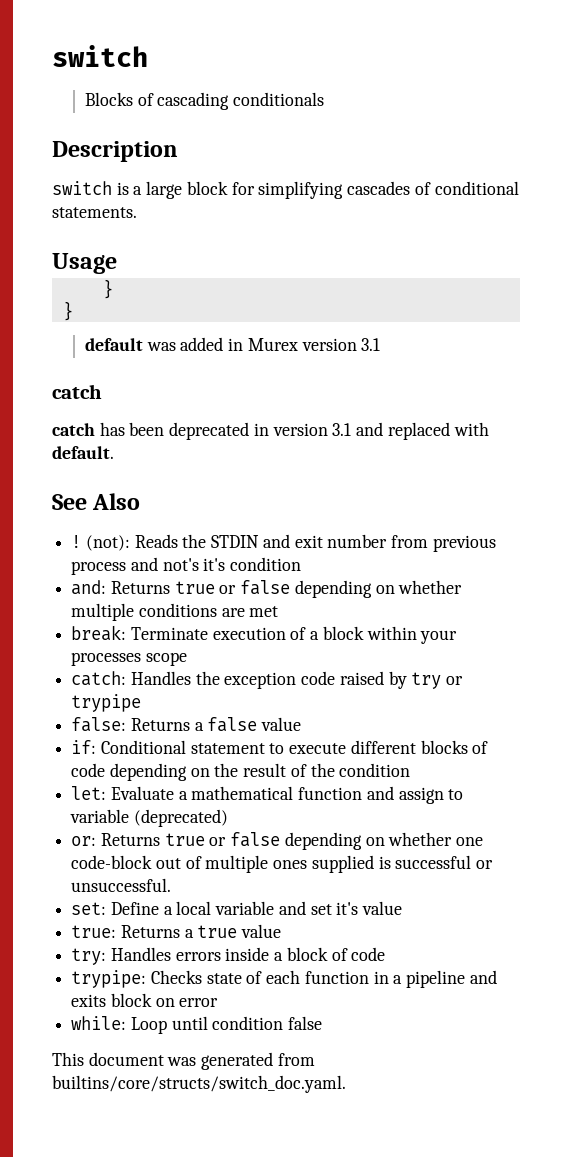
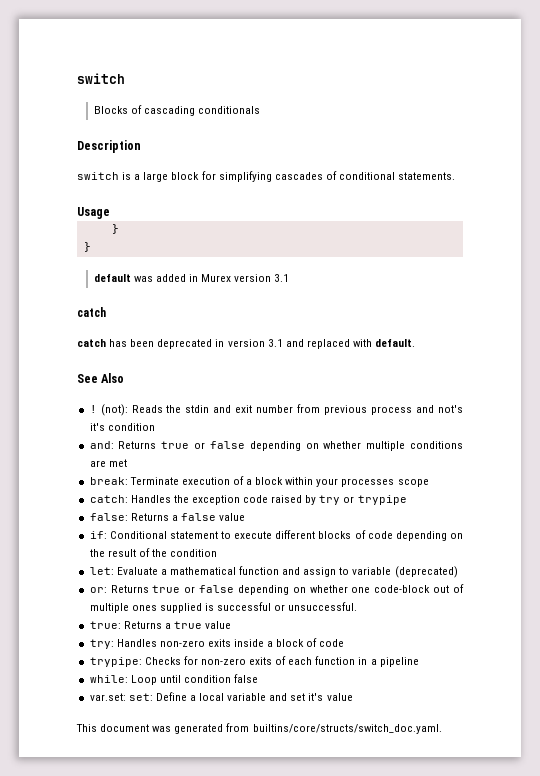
- (not): Reads the STDIN and exit number from previous process and not's it's condition
+ (not): Reads the stdin and exit number from previous process and not's it's condition
- set: Define a local variable and set it's value
+ true: Returns a true value
+ try: Handles non-zero exits inside a block of code
+ trypipe: Checks for non-zero exits of each function in a pipeline
+ while: Loop until condition false
+ var.set: set: Define a local variable and set it's value
- true: Returns a true value
- try: Handles errors inside a block of code
- trypipe: Checks state of each function in a pipeline and exits block on error
- while: Loop until condition false

